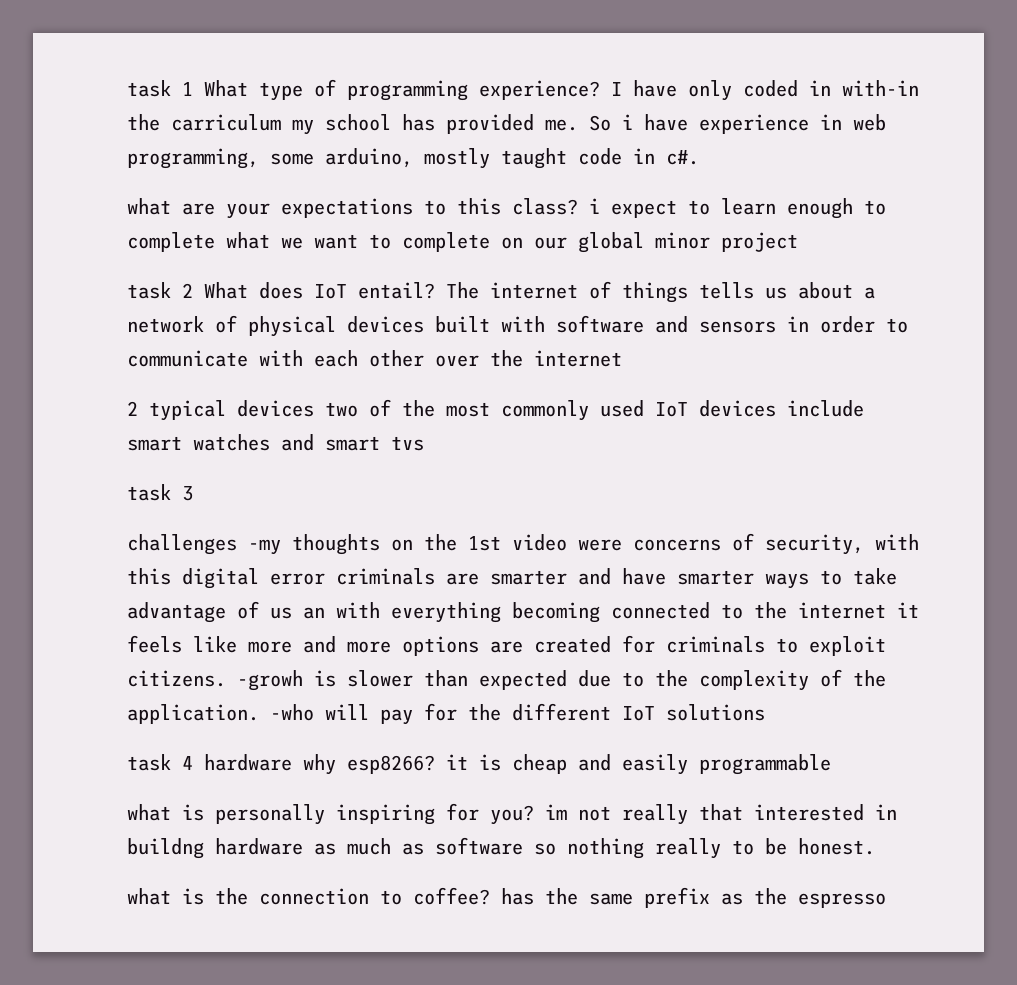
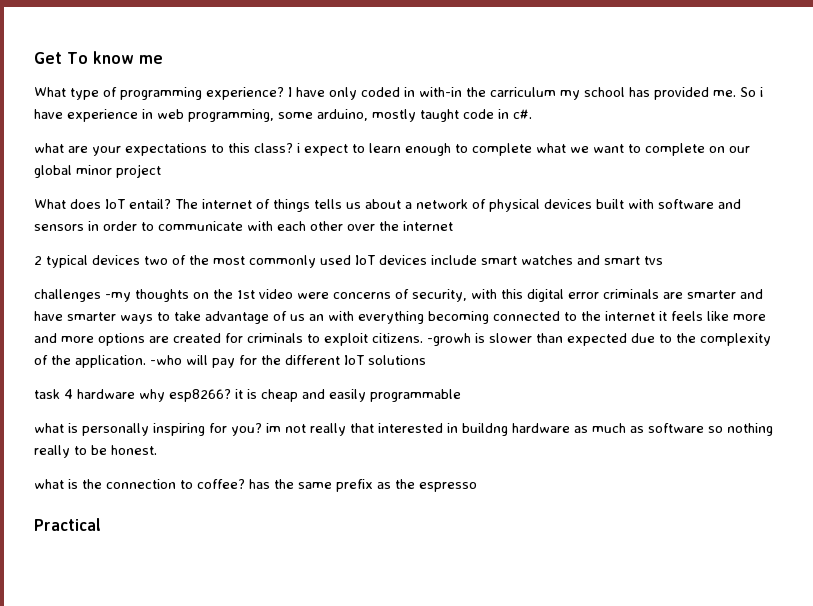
- task 1 What type of programming experience?
+ Get To know me
+ What type of programming experience?
- task 2 What does IoT entail?
+ What does IoT entail?
- task 3
+ Practical

